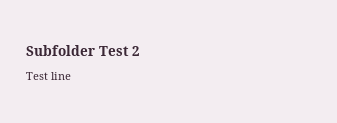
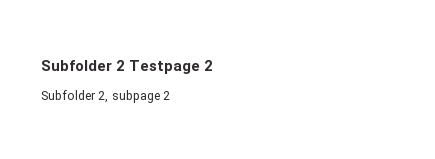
- Subfolder Test 2
+ Subfolder 2 Testpage 2
- Test line
+ Subfolder 2, subpage 2

